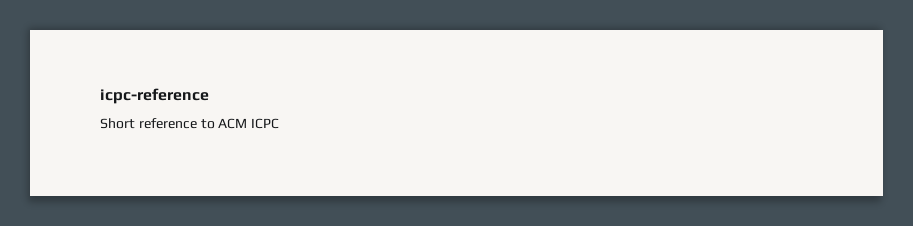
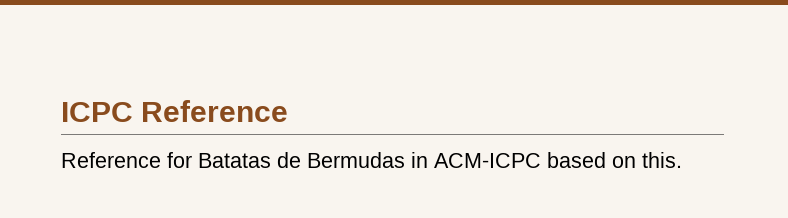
- icpc-reference
- Short reference to ACM ICPC
+ ICPC Reference
+ Reference for Batatas de Bermudas in ACM-ICPC based on this.

